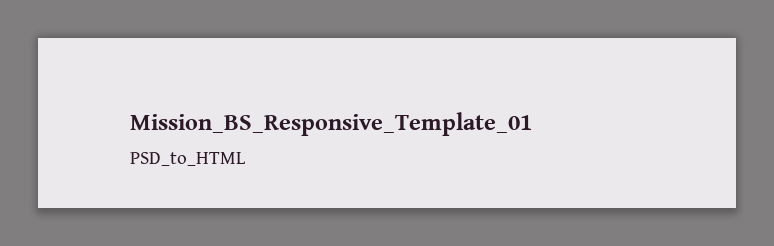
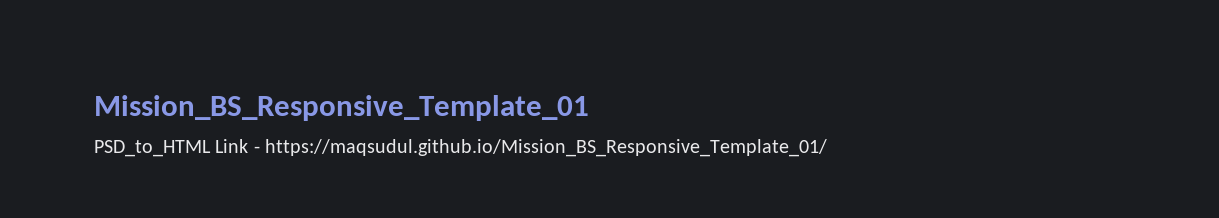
- PSD_to_HTML
+ PSD_to_HTML Link - https://maqsudul.github.io/Mission_BS_Responsive_Template_01/

